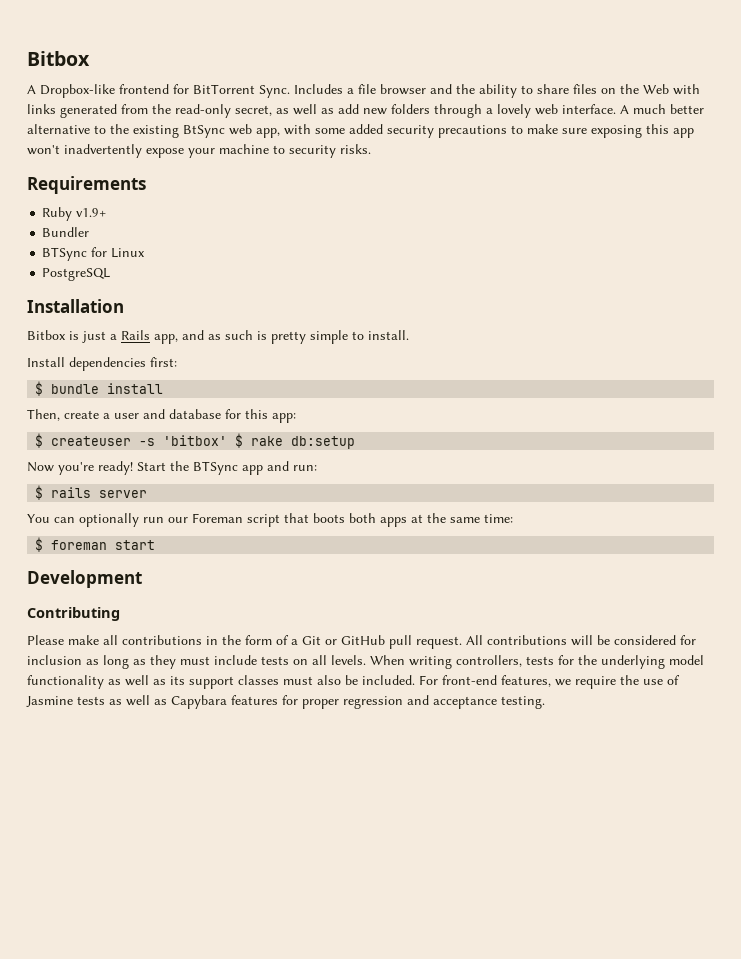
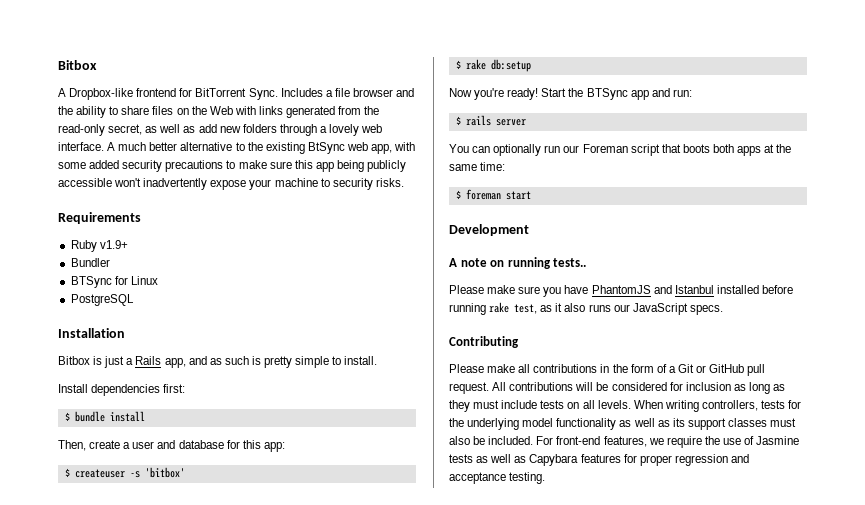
- A much better alternative to the existing BtSync web app, with some added security precautions to make sure exposing this app won't inadvertently expose your machine to security risks.
+ A much better alternative to the existing BtSync web app, with some added security precautions to make sure this app being publicly accessible won't inadvertently expose your machine to security risks.
- $ createuser -s 'bitbox' $ rake db:setup
+ $ createuser -s 'bitbox'
+ $ rake db:setup
+ A note on running tests..
+ Please make sure you have PhantomJS and Istanbul installed before running rake test, as it also runs our JavaScript specs.

